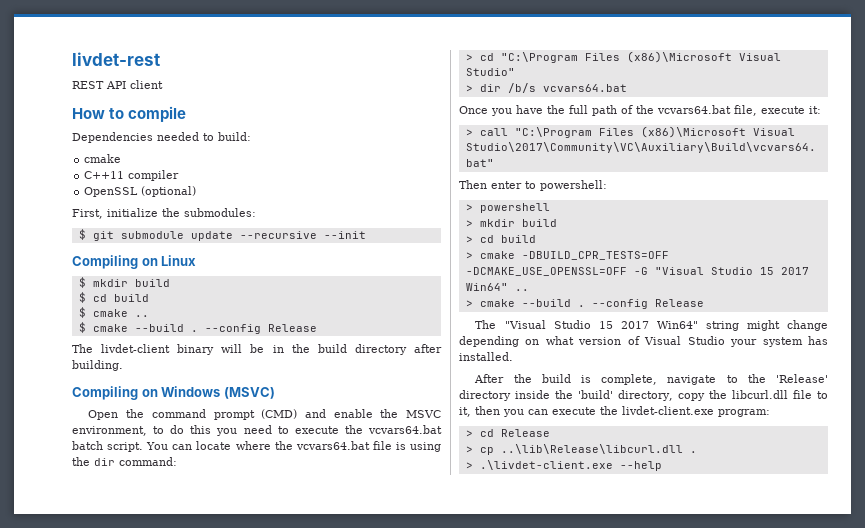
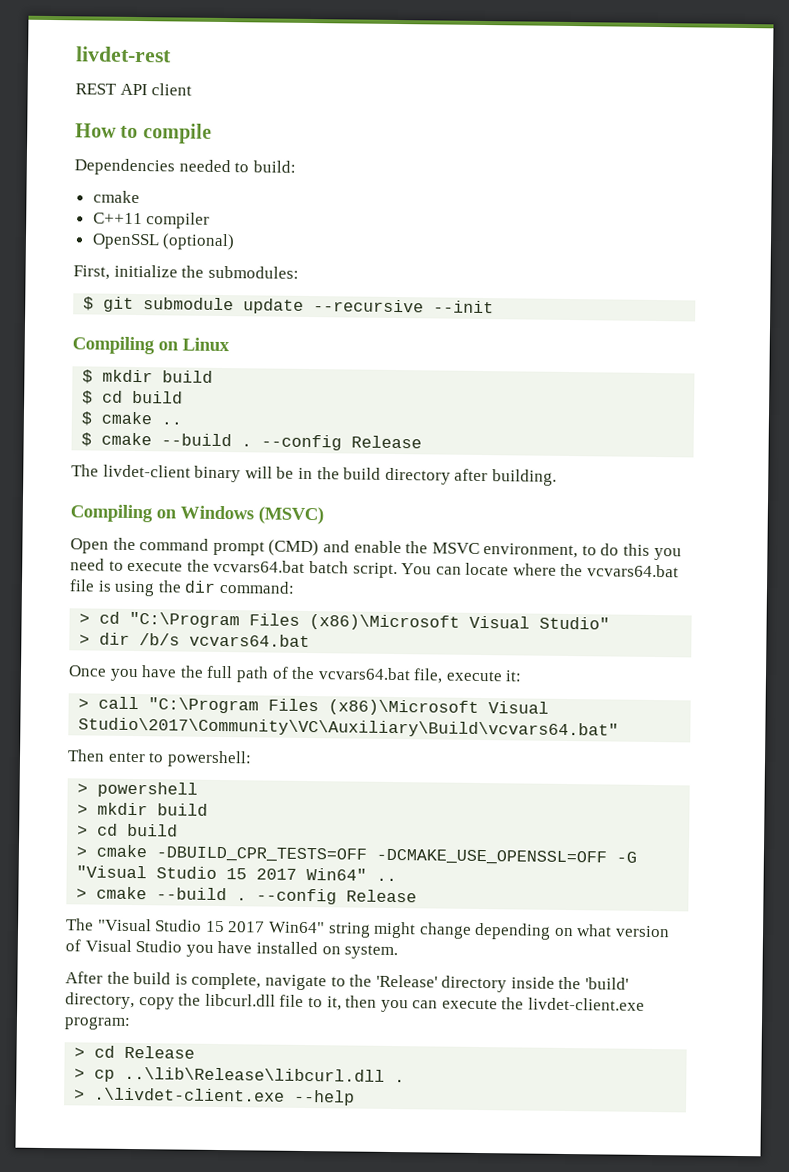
- The "Visual Studio 15 2017 Win64" string might change depending on what version of Visual Studio your system has installed.
+ The "Visual Studio 15 2017 Win64" string might change depending on what version of Visual Studio you have installed on system.

